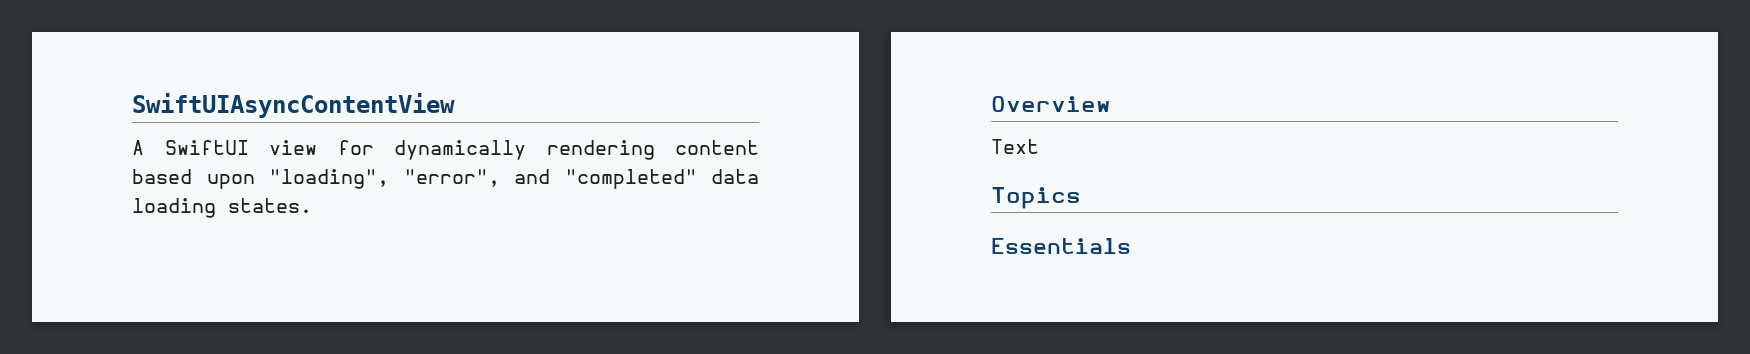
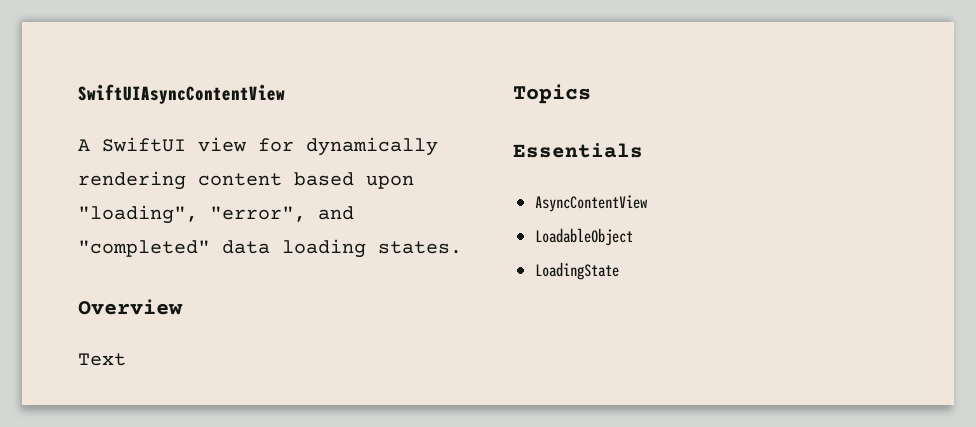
+ AsyncContentView
+ LoadableObject
+ LoadingState

